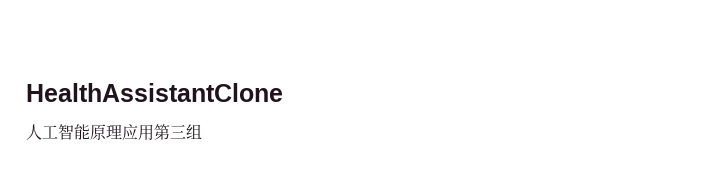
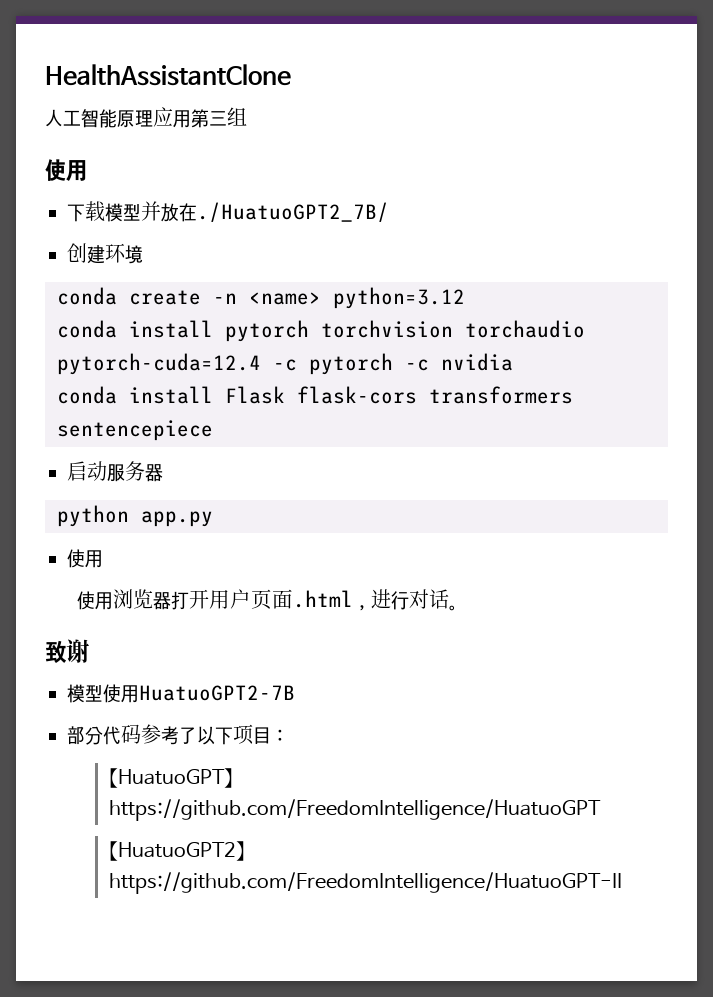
  人工智能原理应用第三组
+ 使用
+ 下载模型并放在./HuatuoGPT2_7B/
+ 创建环境
+ conda create -n <name> python=3.12
+ conda install pytorch torchvision torchaudio pytorch-cuda=12.4 -c pytorch -c nvidia
+ conda install Flask flask-cors transformers sentencepiece
+ 启动服务器
+ python app.py
+ 使用
+ 使用浏览器打开用户页面.html，进行对话。
+ 致谢
+ 模型使用HuatuoGPT2-7B
+ 部分代码参考了以下项目：
+ 【HuatuoGPT】https://github.com/FreedomIntelligence/HuatuoGPT
+ 【HuatuoGPT2】https://github.com/FreedomIntelligence/HuatuoGPT-II

